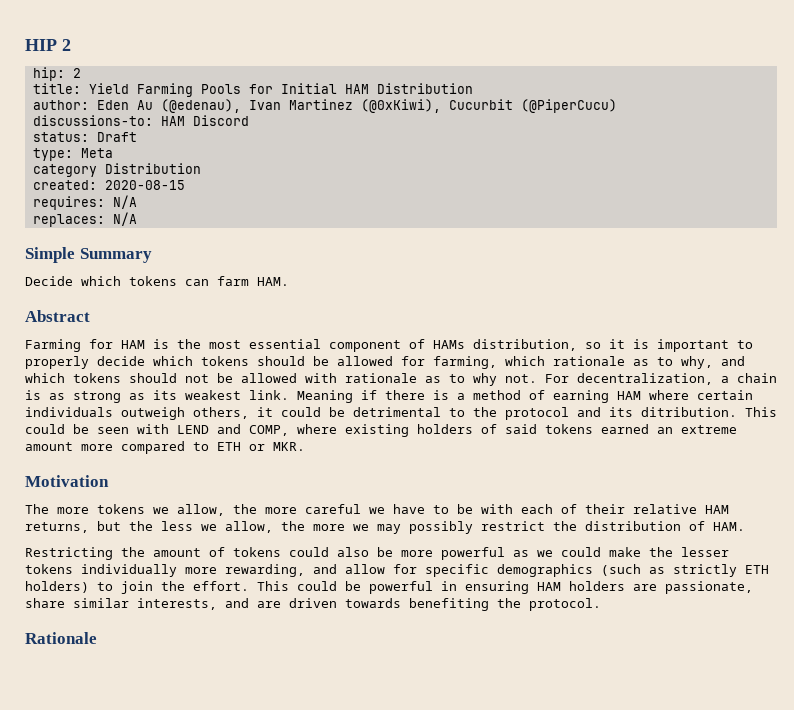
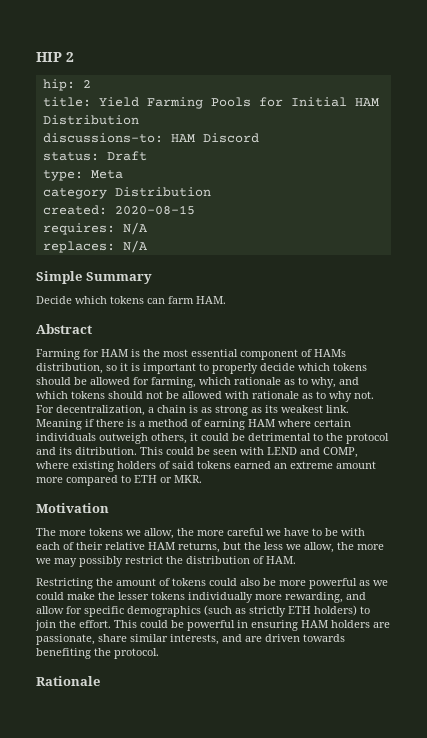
- author: Eden Au (@edenau), Ivan Martinez (@0xKiwi), Cucurbit (@PiperCucu)

